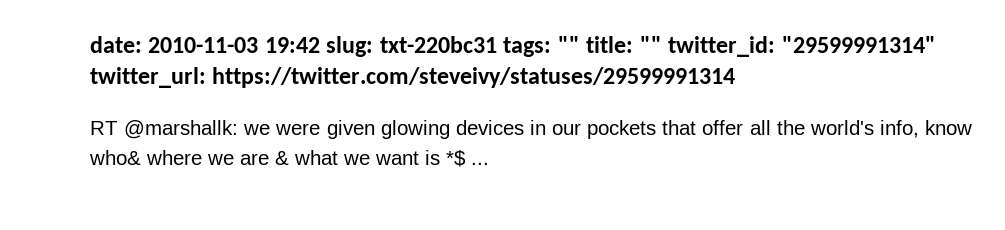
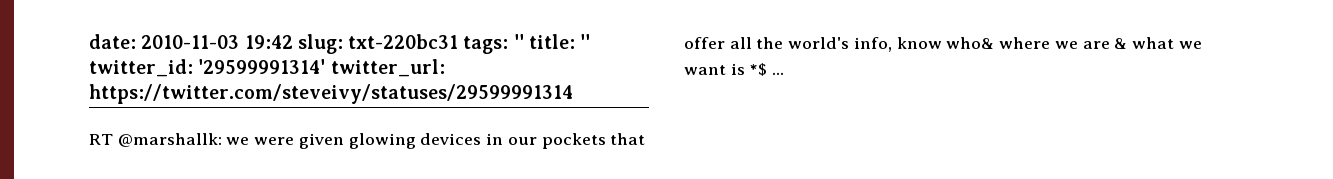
- date: 2010-11-03 19:42 slug: txt-220bc31 tags: "" title: "" twitter_id: "29599991314" twitter_url: https://twitter.com/steveivy/statuses/29599991314
+ date: 2010-11-03 19:42 slug: txt-220bc31 tags: '' title: '' twitter_id: '29599991314' twitter_url: https://twitter.com/steveivy/statuses/29599991314

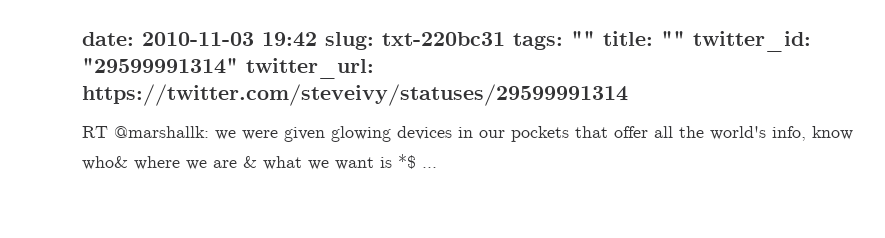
- date: 2010-11-03 19:42 slug: txt-220bc31 tags: '' title: '' twitter_id: '29599991314' twitter_url: https://twitter.com/steveivy/statuses/29599991314
+ date: 2010-11-03 19:42 slug: txt-220bc31 tags: "" title: "" twitter_id: "29599991314" twitter_url: https://twitter.com/steveivy/statuses/29599991314

